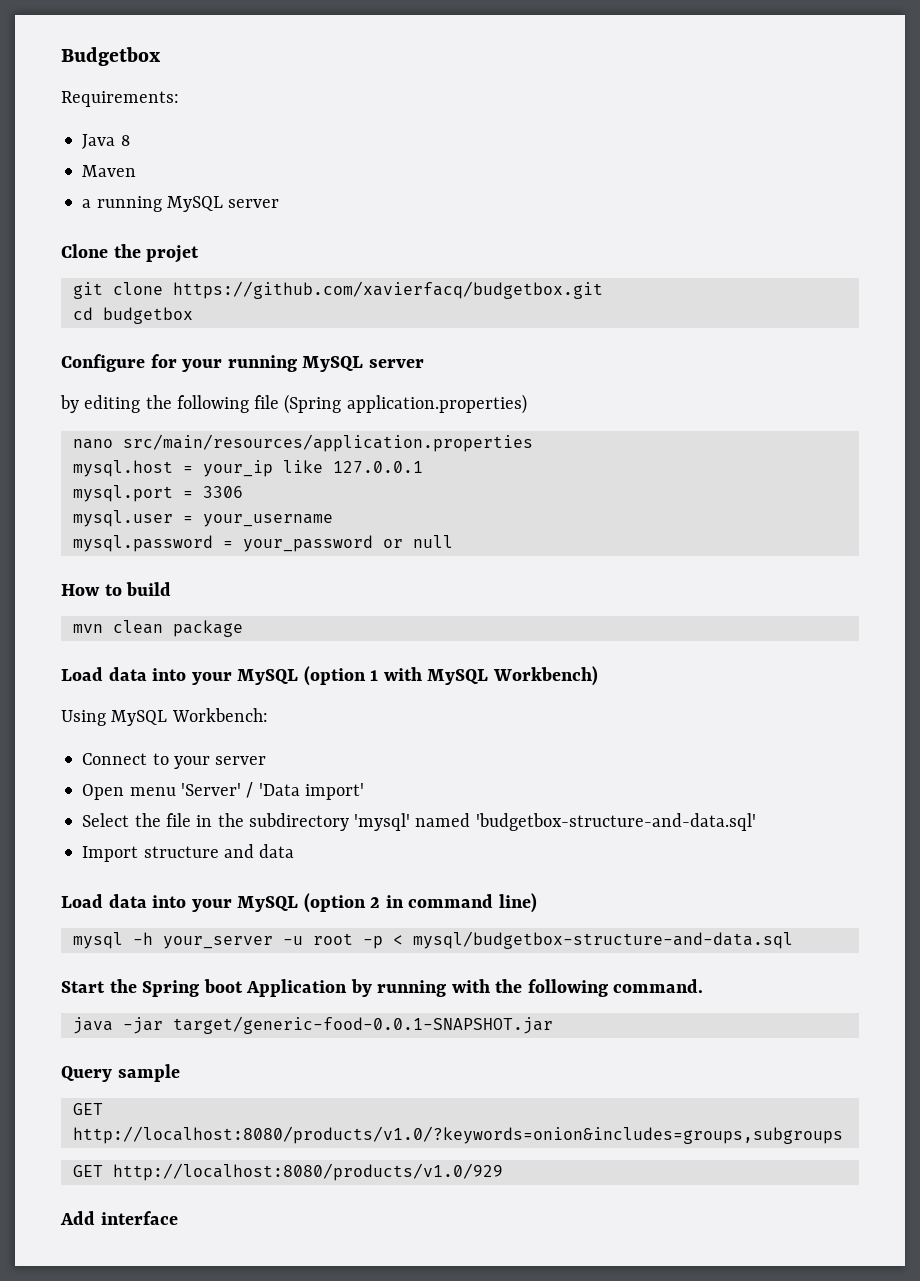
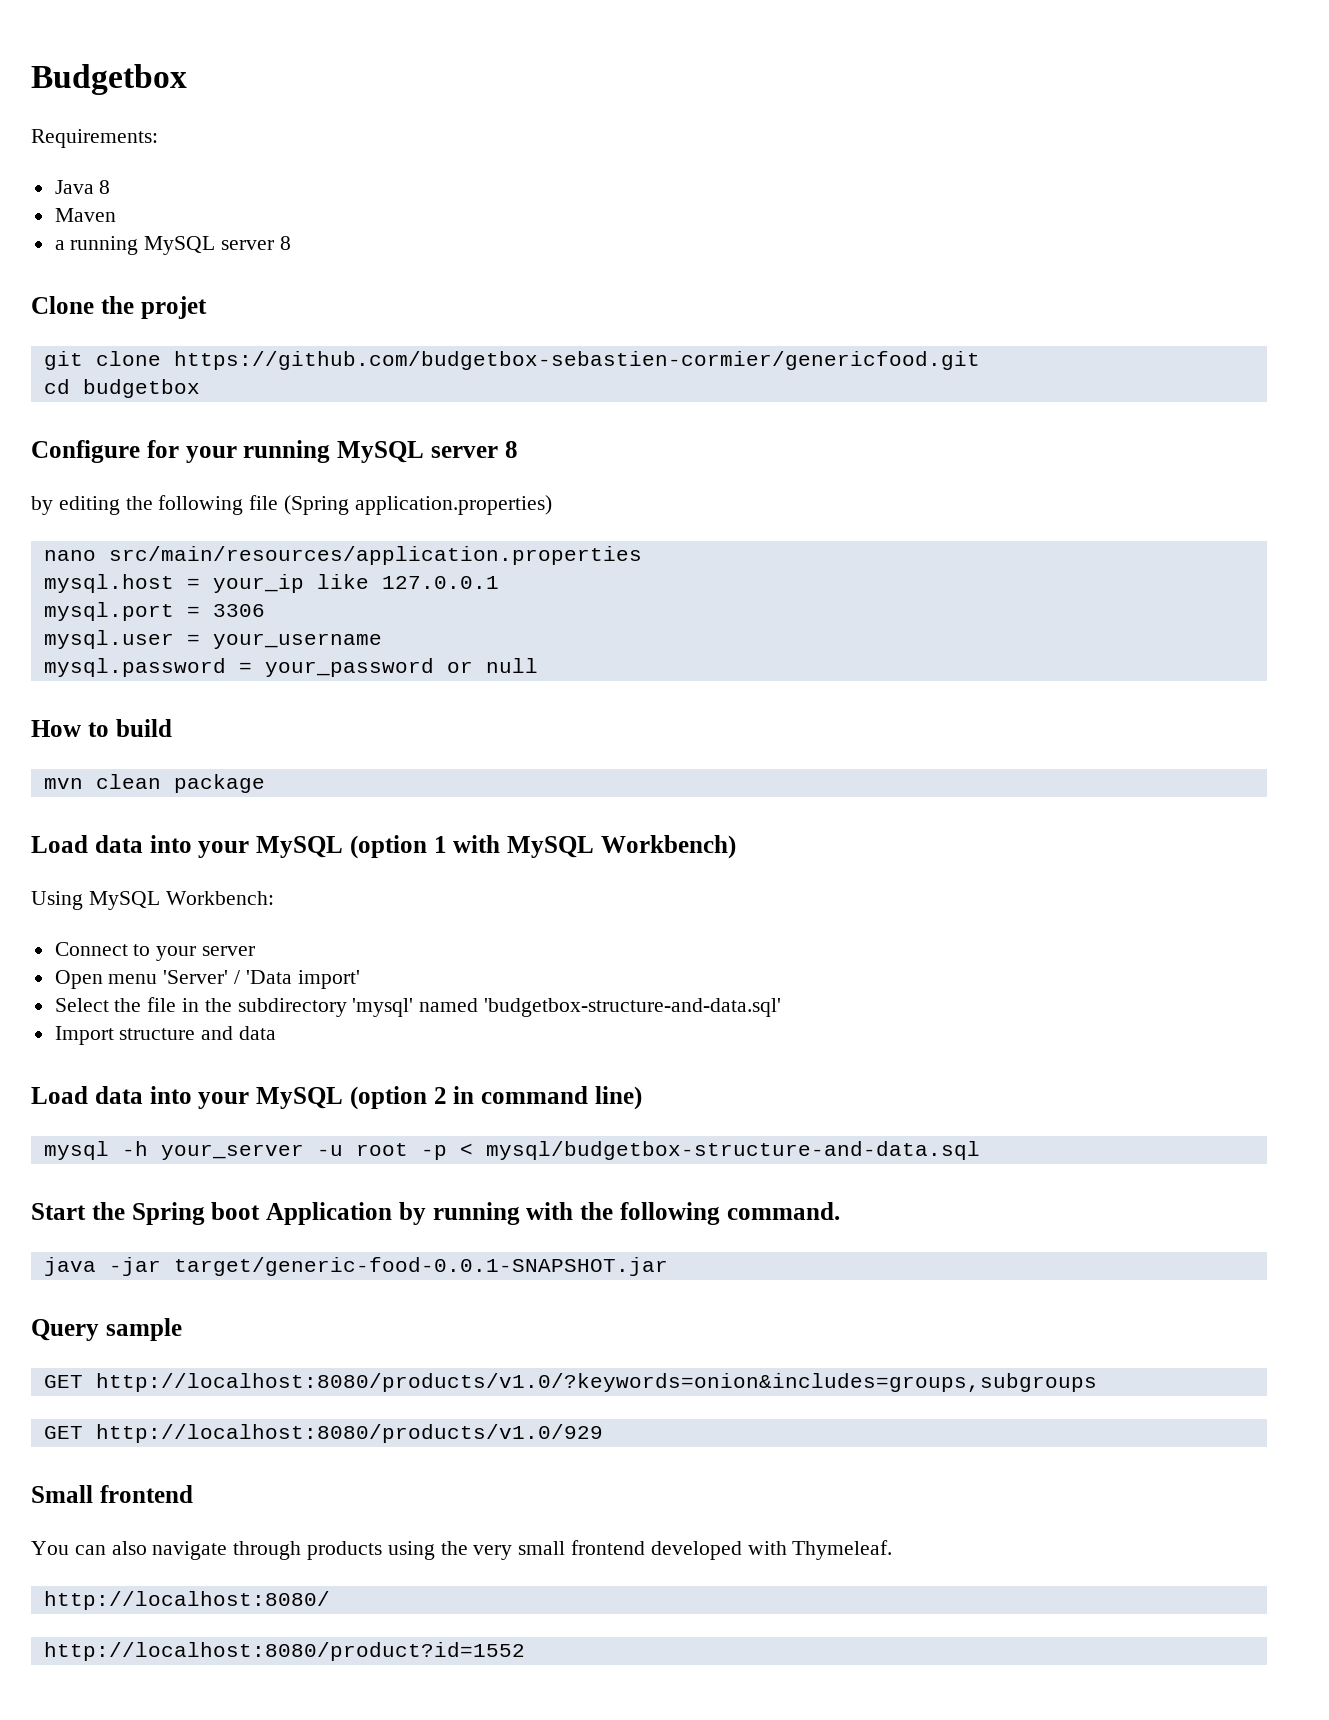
- a running MySQL server
+ a running MySQL server 8
- git clone https://github.com/xavierfacq/budgetbox.git
+ git clone https://github.com/budgetbox-sebastien-cormier/genericfood.git
- Configure for your running MySQL server
+ Configure for your running MySQL server 8
- Add interface
+ Small frontend
+ You can also navigate through products using the very small frontend developed with Thymeleaf.
+ http://localhost:8080/
+ http://localhost:8080/product?id=1552

